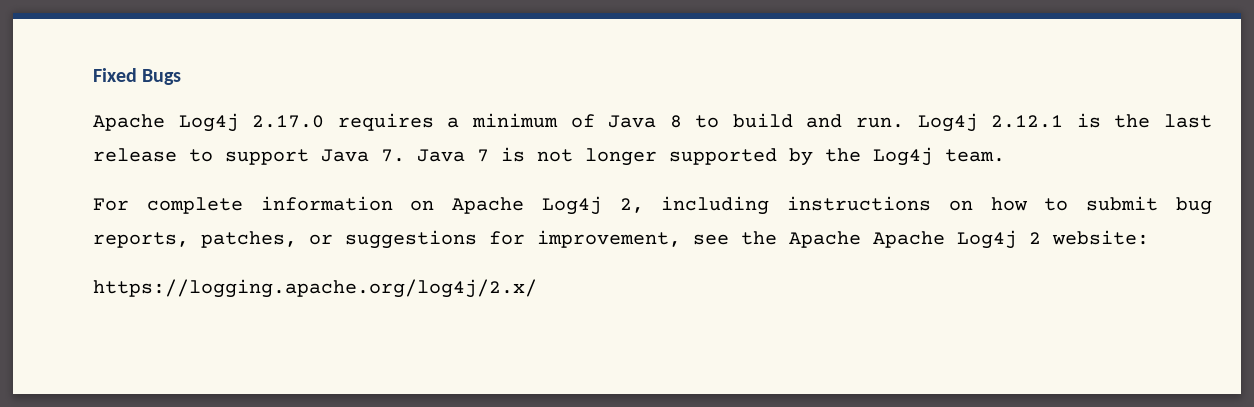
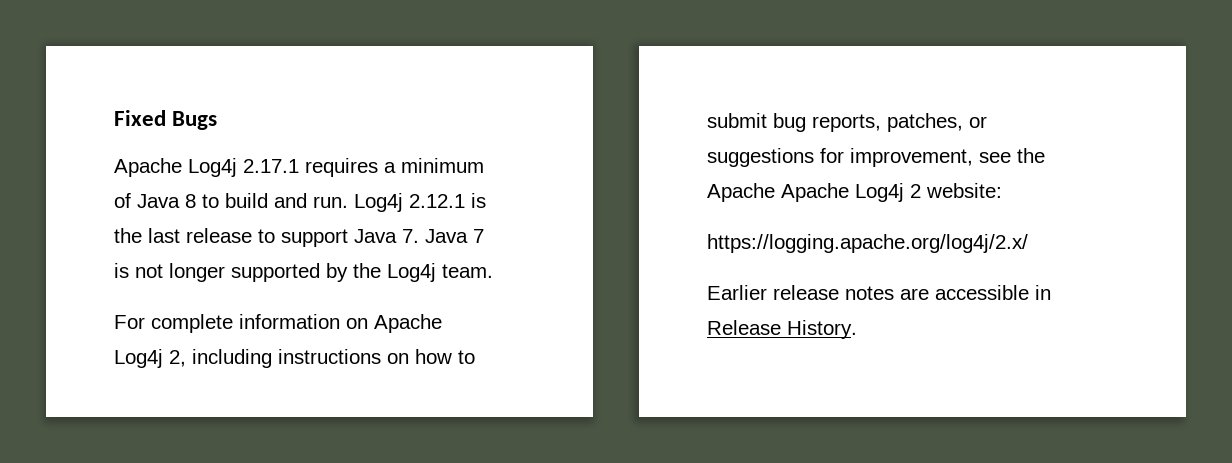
- Apache Log4j 2.17.0 requires a minimum of Java 8 to build and run.
+ Apache Log4j 2.17.1 requires a minimum of Java 8 to build and run.
+ Earlier release notes are accessible in Release History.

